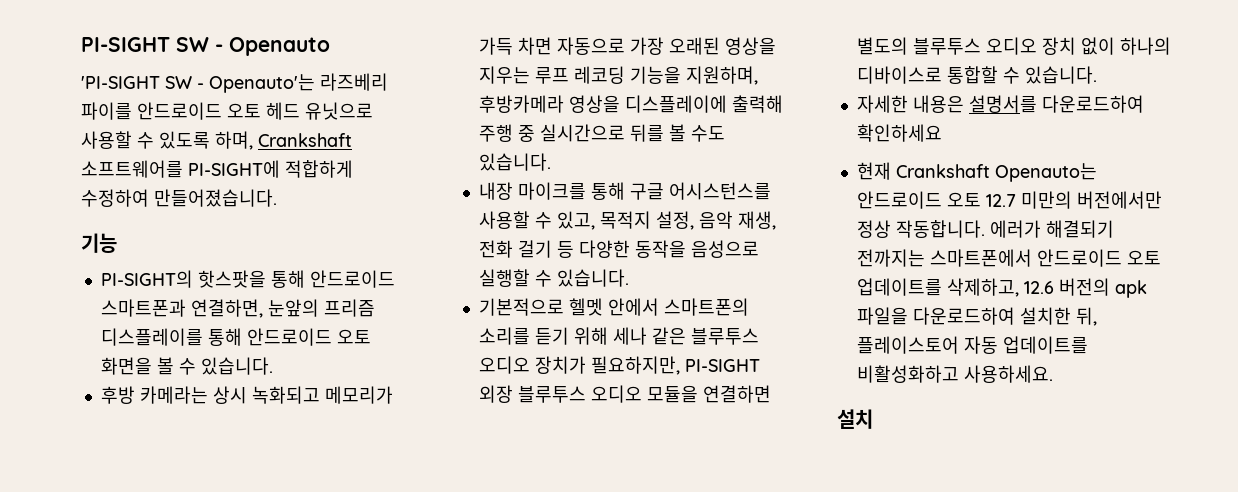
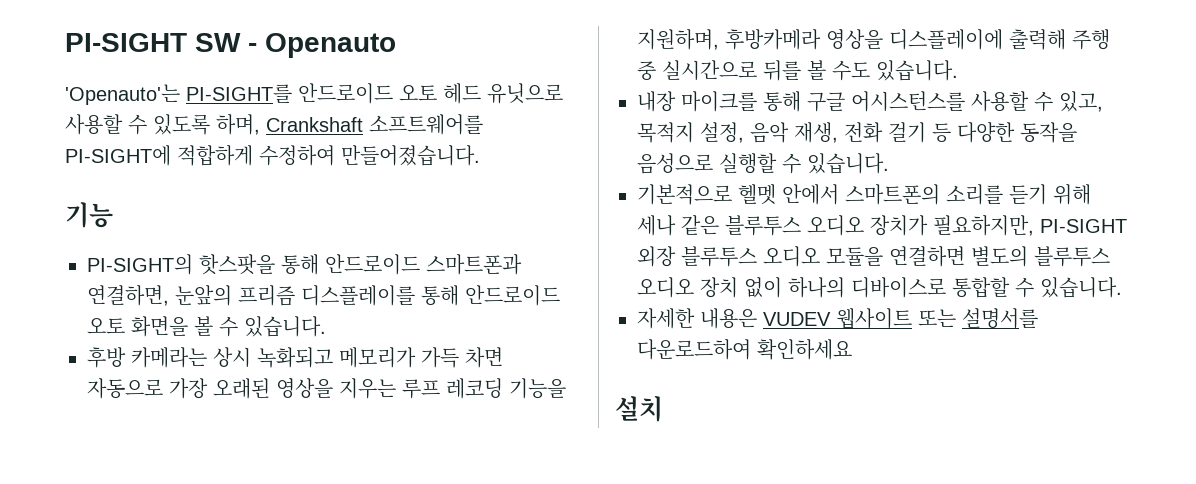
- 'PI-SIGHT SW - Openauto'는 라즈베리 파이를 안드로이드 오토 헤드 유닛으로 사용할 수 있도록 하며, Crankshaft 소프트웨어를 PI-SIGHT에 적합하게 수정하여 만들어졌습니다.
+ 'Openauto'는 PI-SIGHT를 안드로이드 오토 헤드 유닛으로 사용할 수 있도록 하며, Crankshaft 소프트웨어를 PI-SIGHT에 적합하게 수정하여 만들어졌습니다.
- 자세한 내용은 설명서를 다운로드하여 확인하세요
+ 자세한 내용은 VUDEV 웹사이트 또는 설명서를 다운로드하여 확인하세요
- 현재 Crankshaft Openauto는 안드로이드 오토 12.7 미만의 버전에서만 정상 작동합니다. 에러가 해결되기 전까지는 스마트폰에서 안드로이드 오토 업데이트를 삭제하고, 12.6 버전의 apk 파일을 다운로드하여 설치한 뒤, 플레이스토어 자동 업데이트를 비활성화하고 사용하세요.

